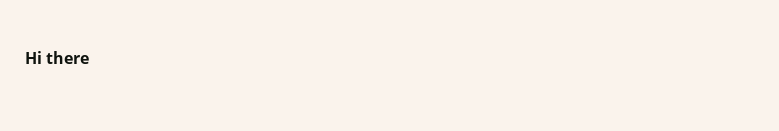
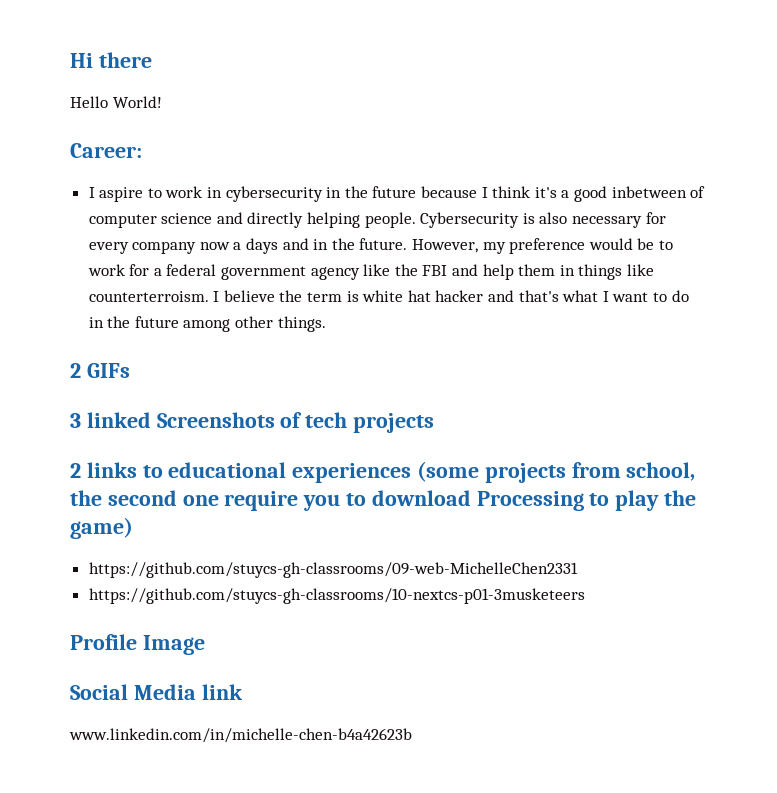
+ Hello World!
+ Career:
+ I aspire to work in cybersecurity in the future because I think it's a good inbetween of computer science and directly helping people. Cybersecurity is also necessary for every company now a days and in the future. However, my preference would be to work for a federal government agency like the FBI and help them in things like counterterroism. I believe the term is white hat hacker and that's what I want to do in the future among other things.
+ 2 GIFs
+ 3 linked Screenshots of tech projects
+ 2 links to educational experiences (some projects from school, the second one require you to download Processing to play the game)
+ https://github.com/stuycs-gh-classrooms/09-web-MichelleChen2331
+ https://github.com/stuycs-gh-classrooms/10-nextcs-p01-3musketeers
+ Profile Image
+ Social Media link
+ www.linkedin.com/in/michelle-chen-b4a42623b

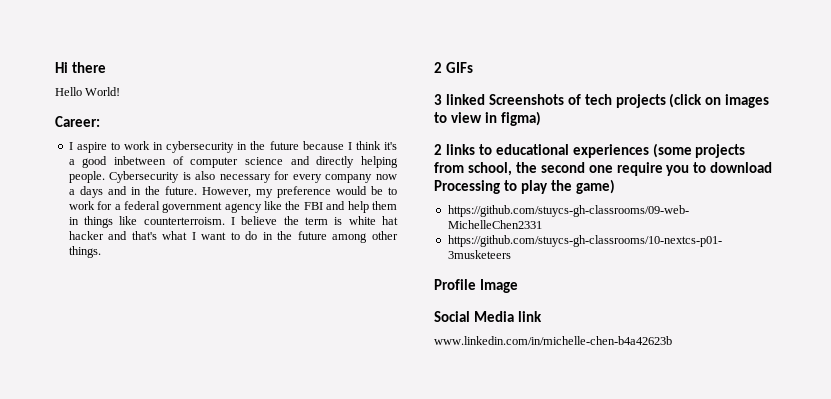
- 3 linked Screenshots of tech projects
+ 3 linked Screenshots of tech projects (click on images to view in figma)

